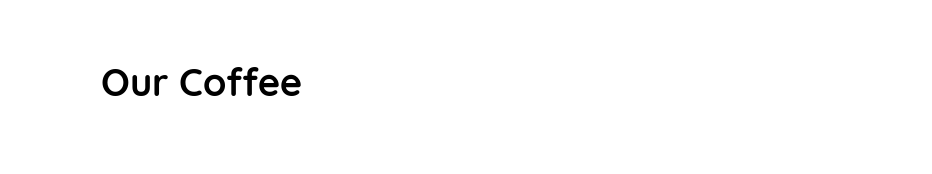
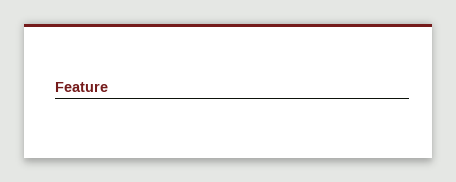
- Our Coffee
+ Feature

